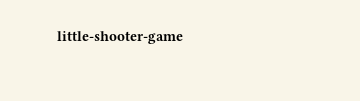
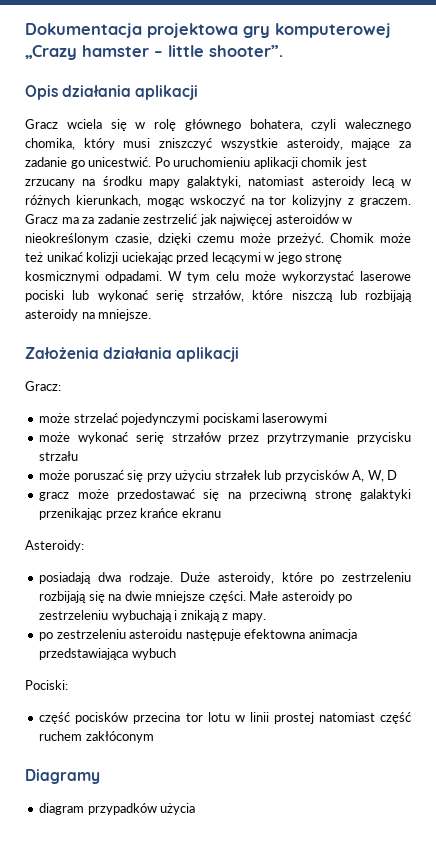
- little-shooter-game
+ Dokumentacja projektowa gry komputerowej „Crazy hamster – little shooter”.
+ Opis działania aplikacji
+ Gracz wciela się w rolę głównego bohatera, czyli walecznego chomika, który musi zniszczyć wszystkie asteroidy, mające za zadanie go unicestwić. Po uruchomieniu aplikacji chomik jest zrzucany na środku mapy galaktyki, natomiast asteroidy lecą w różnych kierunkach, mogąc wskoczyć na tor kolizyjny z graczem. Gracz ma za zadanie zestrzelić jak najwięcej asteroidów w nieokreślonym czasie, dzięki czemu może przeżyć. Chomik może też unikać kolizji uciekając przed lecącymi w jego stronę kosmicznymi odpadami. W tym celu może wykorzystać laserowe pociski lub wykonać serię strzałów, które niszczą lub rozbijają asteroidy na mniejsze.
+ Założenia działania aplikacji
+ Gracz:
+ może strzelać pojedynczymi pociskami laserowymi
+ może wykonać serię strzałów przez przytrzymanie przycisku strzału
+ może poruszać się przy użyciu strzałek lub przycisków A, W, D
+ gracz może przedostawać się na przeciwną stronę galaktyki przenikając przez krańce ekranu
+ Asteroidy:
+ posiadają dwa rodzaje. Duże asteroidy, które po zestrzeleniu rozbijają się na dwie mniejsze części. Małe asteroidy po zestrzeleniu wybuchają i znikają z mapy.
+ po zestrzeleniu asteroidu następuje efektowna animacja przedstawiająca wybuch
+ Pociski:
+ część pocisków przecina tor lotu w linii prostej natomiast część ruchem zakłóconym
+ Diagramy
+ diagram przypadków użycia

